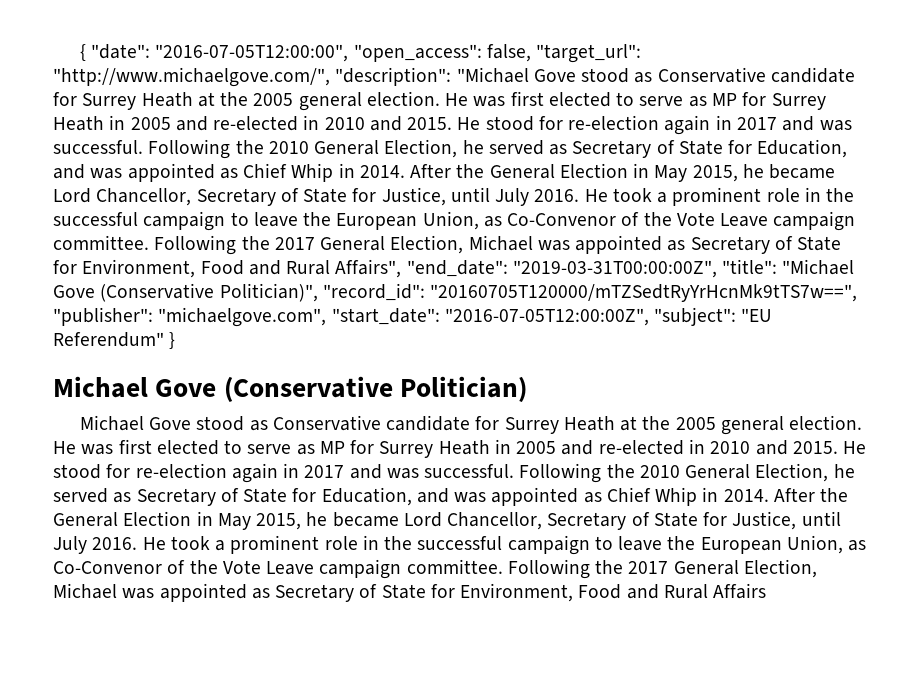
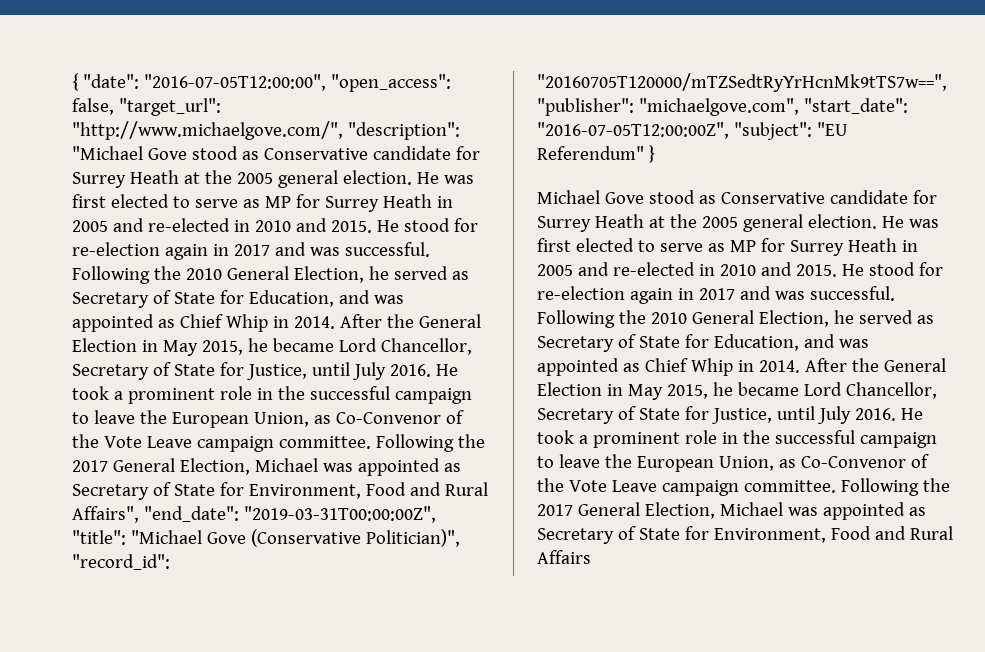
- Michael Gove (Conservative Politician)

